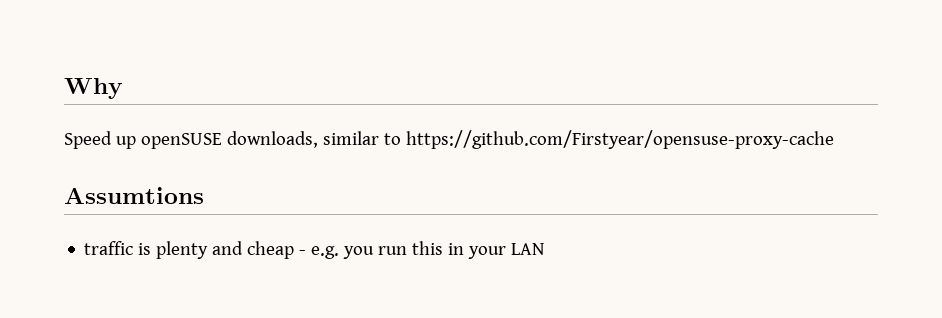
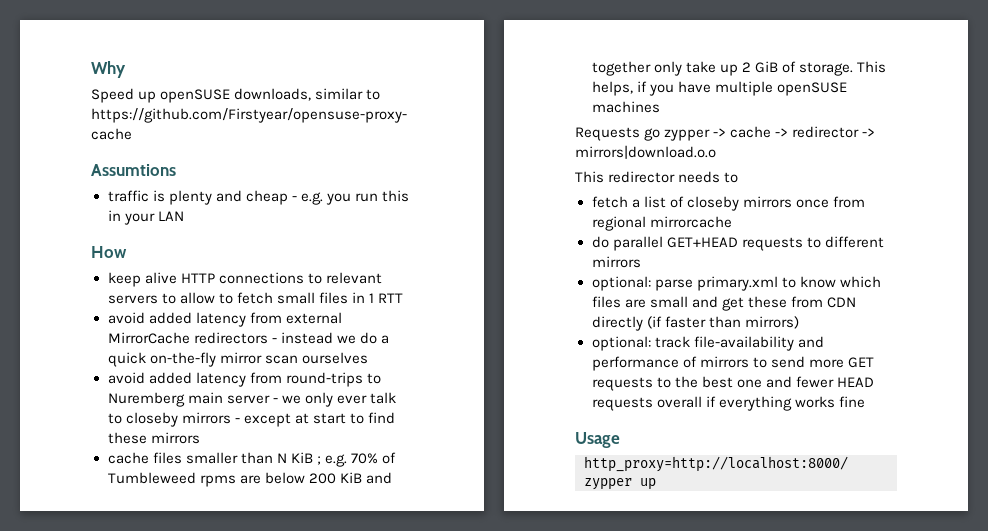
+ How
+ keep alive HTTP connections to relevant servers to allow to fetch small files in 1 RTT
+ avoid added latency from external MirrorCache redirectors - instead we do a quick on-the-fly mirror scan ourselves
+ avoid added latency from round-trips to Nuremberg main server - we only ever talk to closeby mirrors - except at start to find these mirrors
+ cache files smaller than N KiB ; e.g. 70% of Tumbleweed rpms are below 200 KiB and together only take up 2 GiB of storage. This helps, if you have multiple openSUSE machines
+ Requests go zypper -> cache -> redirector -> mirrors|download.o.o
+ This redirector needs to
+ fetch a list of closeby mirrors once from regional mirrorcache
+ do parallel GET+HEAD requests to different mirrors
+ optional: parse primary.xml to know which files are small and get these from CDN directly (if faster than mirrors)
+ optional: track file-availability and performance of mirrors to send more GET requests to the best one and fewer HEAD requests overall if everything works fine
+ Usage
+ http_proxy=http://localhost:8000/ zypper up

